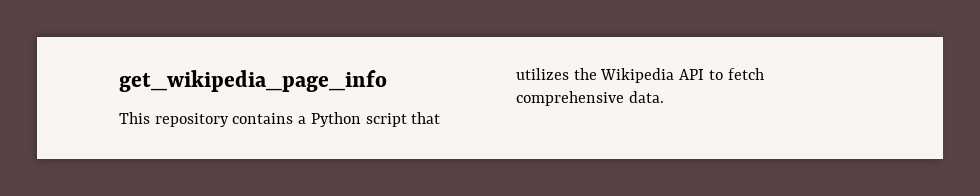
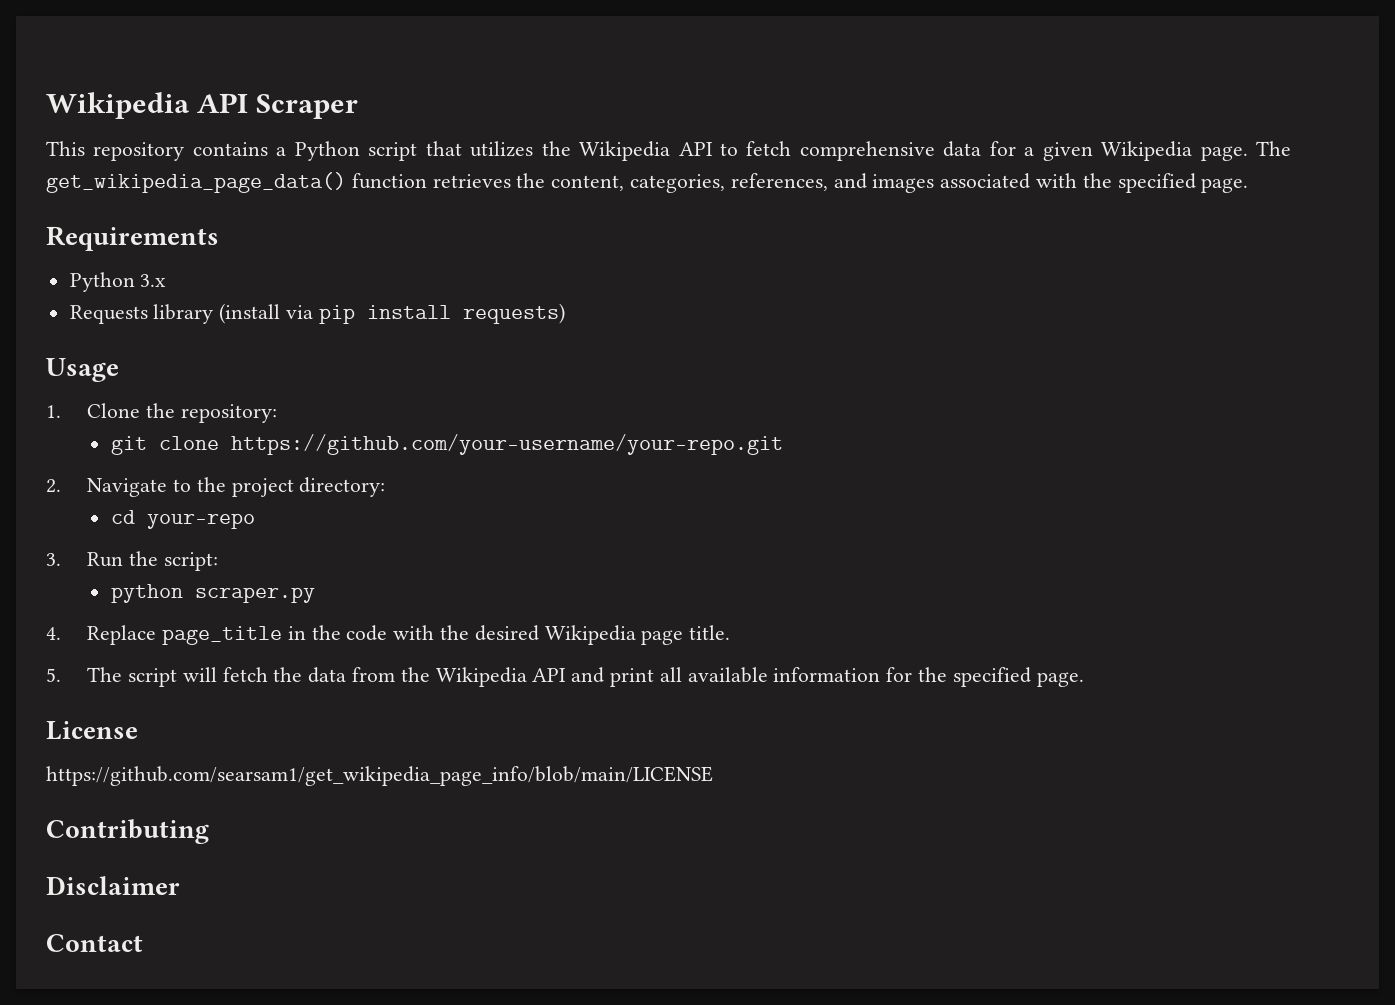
- get_wikipedia_page_info
+ Wikipedia API Scraper
- This repository contains a Python script that utilizes the Wikipedia API to fetch comprehensive data.
+ This repository contains a Python script that utilizes the Wikipedia API to fetch comprehensive data for a given Wikipedia page. The get_wikipedia_page_data() function retrieves the content, categories, references, and images associated with the specified page.
+ Requirements
+ Python 3.x
+ Requests library (install via pip install requests)
+ Usage
+ 1. Clone the repository:
+ git clone https://github.com/your-username/your-repo.git
+ 2. Navigate to the project directory:
+ cd your-repo
+ 3. Run the script:
+ python scraper.py
+ 4. Replace page_title in the code with the desired Wikipedia page title.
+ 5. The script will fetch the data from the Wikipedia API and print all available information for the specified page.
+ License
+ https://github.com/searsam1/get_wikipedia_page_info/blob/main/LICENSE
+ Contributing
+ Disclaimer
+ Contact

